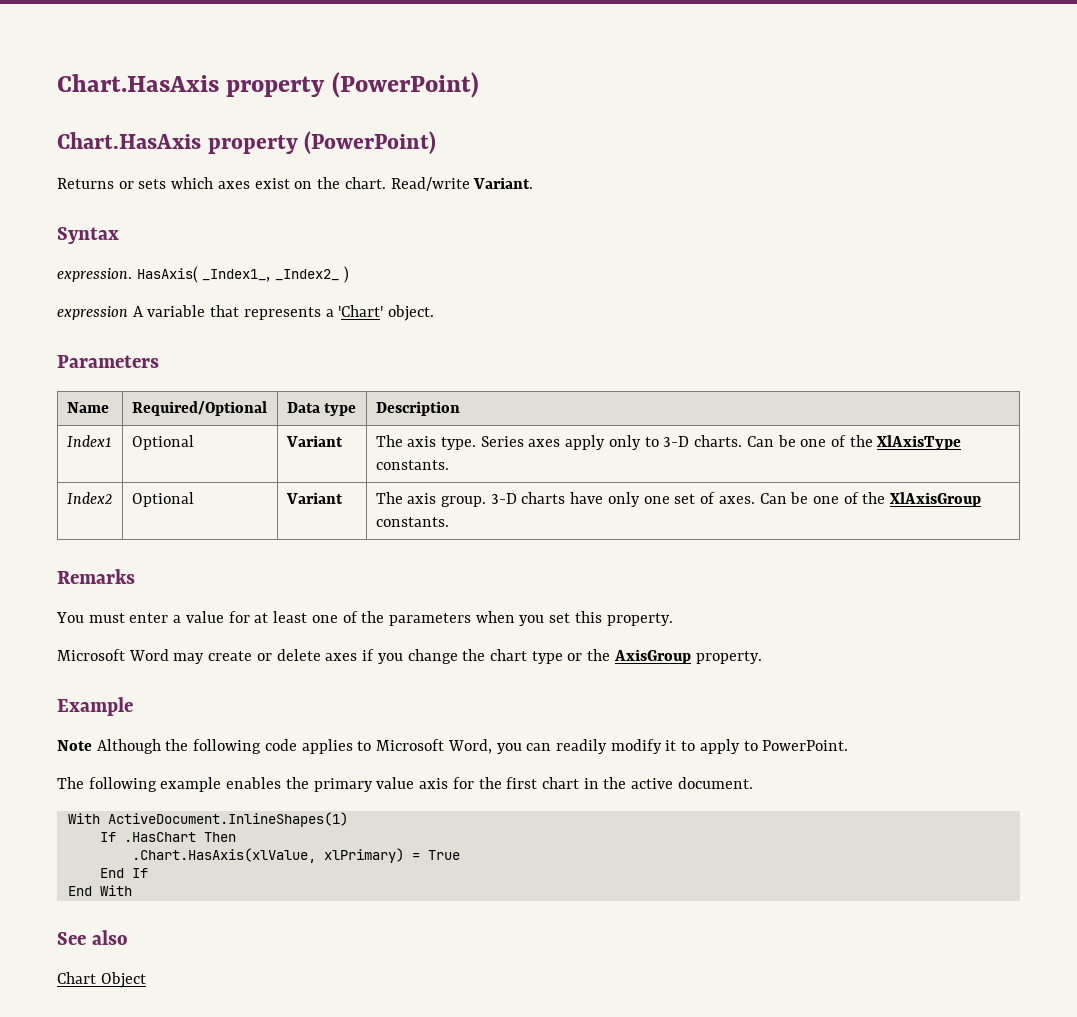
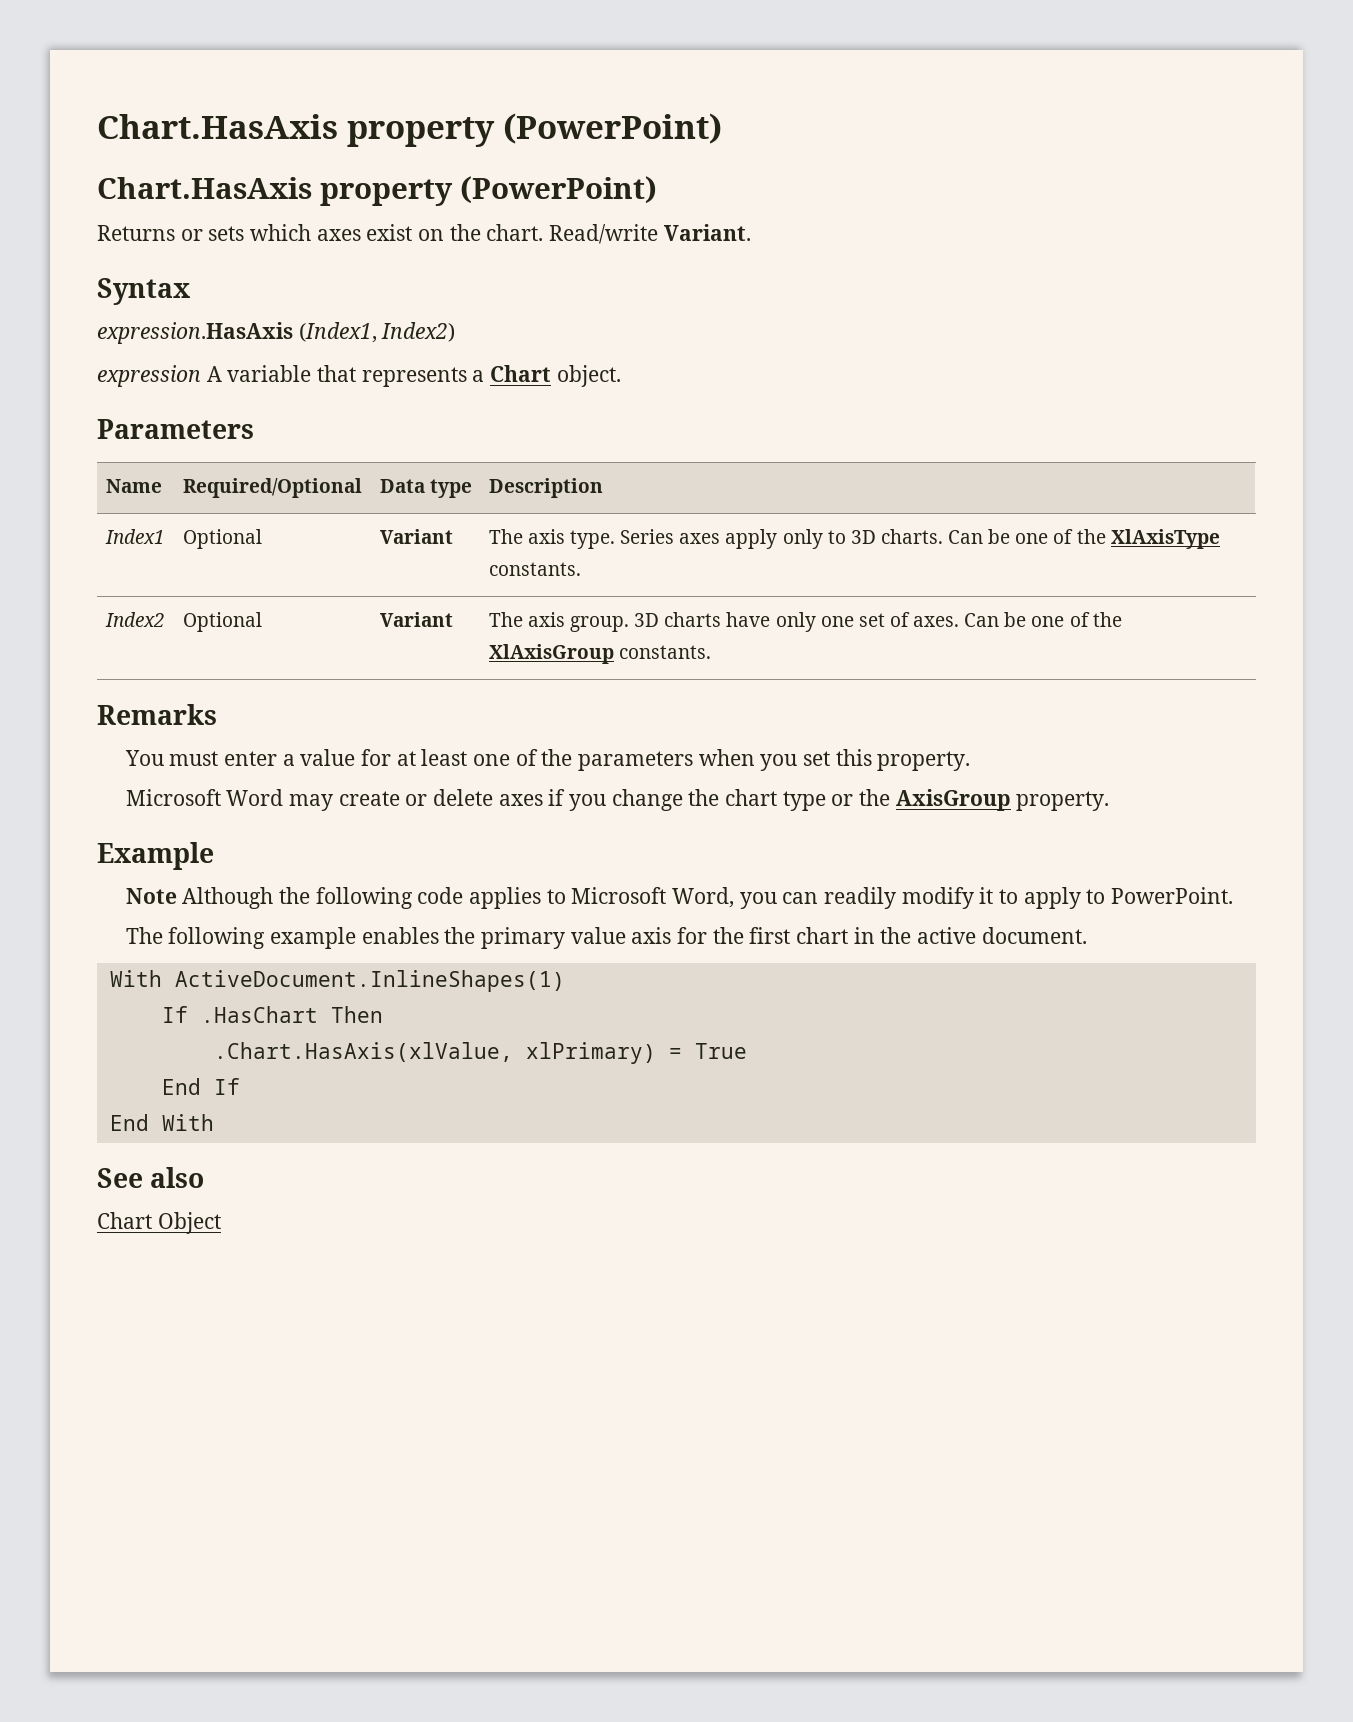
- expression. HasAxis( _Index1_, _Index2_ )
+ expression.HasAxis (Index1, Index2)
- expression A variable that represents a 'Chart' object.
+ expression A variable that represents a Chart object.
- Index1 | Optional | Variant | The axis type. Series axes apply only to 3-D charts. Can be one of the XlAxisType constants.
+ Index1 | Optional | Variant | The axis type. Series axes apply only to 3D charts. Can be one of the XlAxisType constants.
- Index2 | Optional | Variant | The axis group. 3-D charts have only one set of axes. Can be one of the XlAxisGroup constants.
+ Index2 | Optional | Variant | The axis group. 3D charts have only one set of axes. Can be one of the XlAxisGroup constants.

